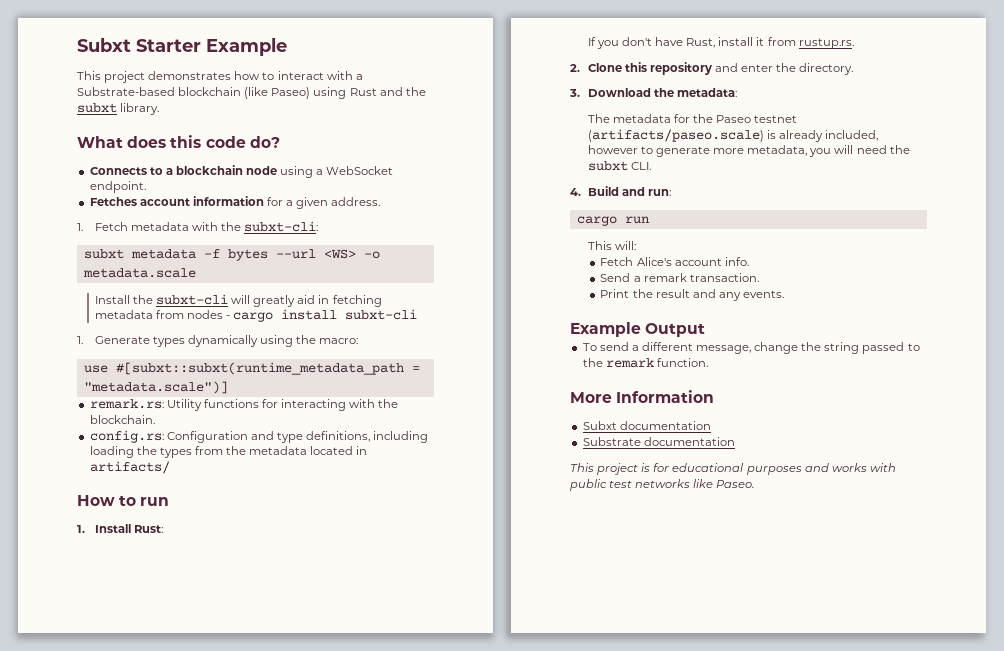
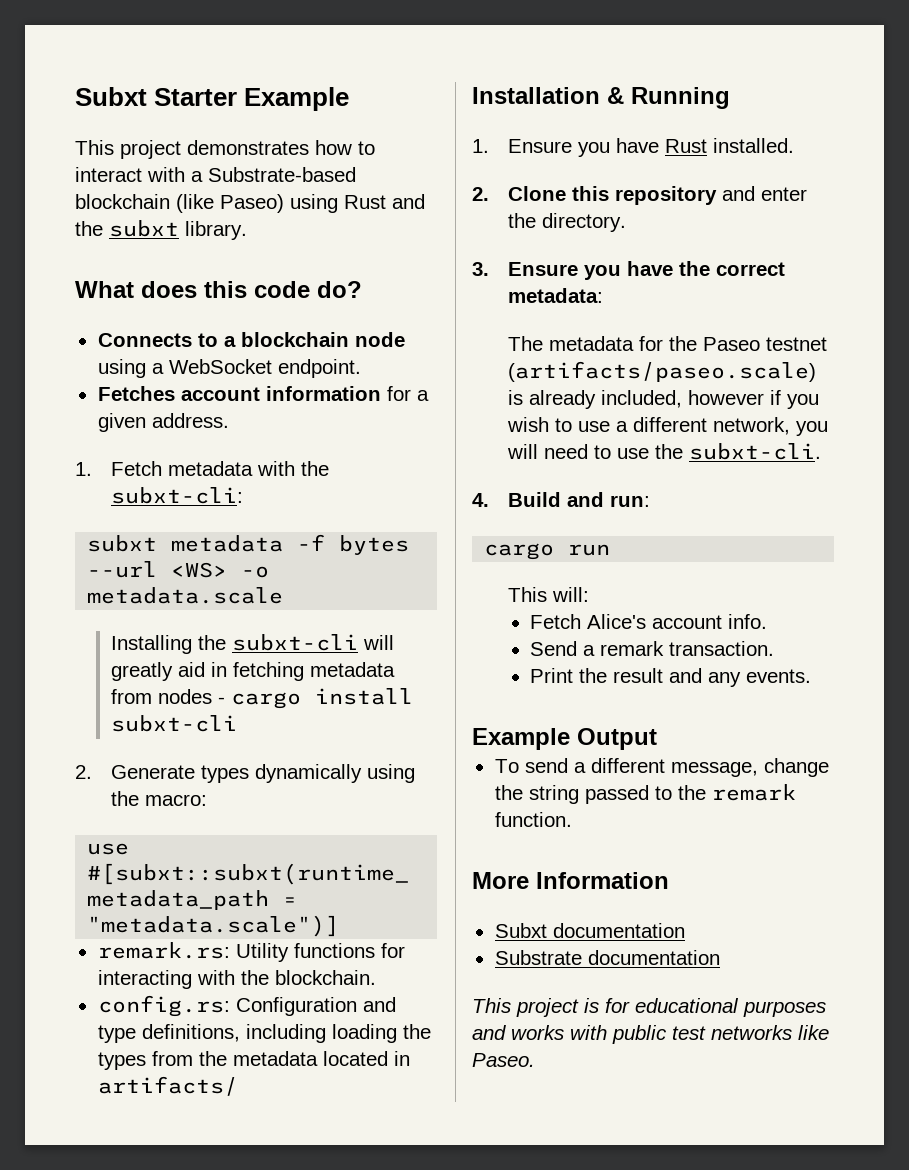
- Install the subxt-cli will greatly aid in fetching metadata from nodes - cargo install subxt-cli
+ Installing the subxt-cli will greatly aid in fetching metadata from nodes - cargo install subxt-cli
- 1. Generate types dynamically using the macro:
+ 2. Generate types dynamically using the macro:
- How to run
- 1. Install Rust:
- If you don't have Rust, install it from rustup.rs.
+ Installation & Running
+ 1. Ensure you have Rust installed.
- 3. Download the metadata:
+ 3. Ensure you have the correct metadata:
- The metadata for the Paseo testnet (artifacts/paseo.scale) is already included, however to generate more metadata, you will need the subxt CLI.
+ The metadata for the Paseo testnet (artifacts/paseo.scale) is already included, however if you wish to use a different network, you will need to use the subxt-cli.

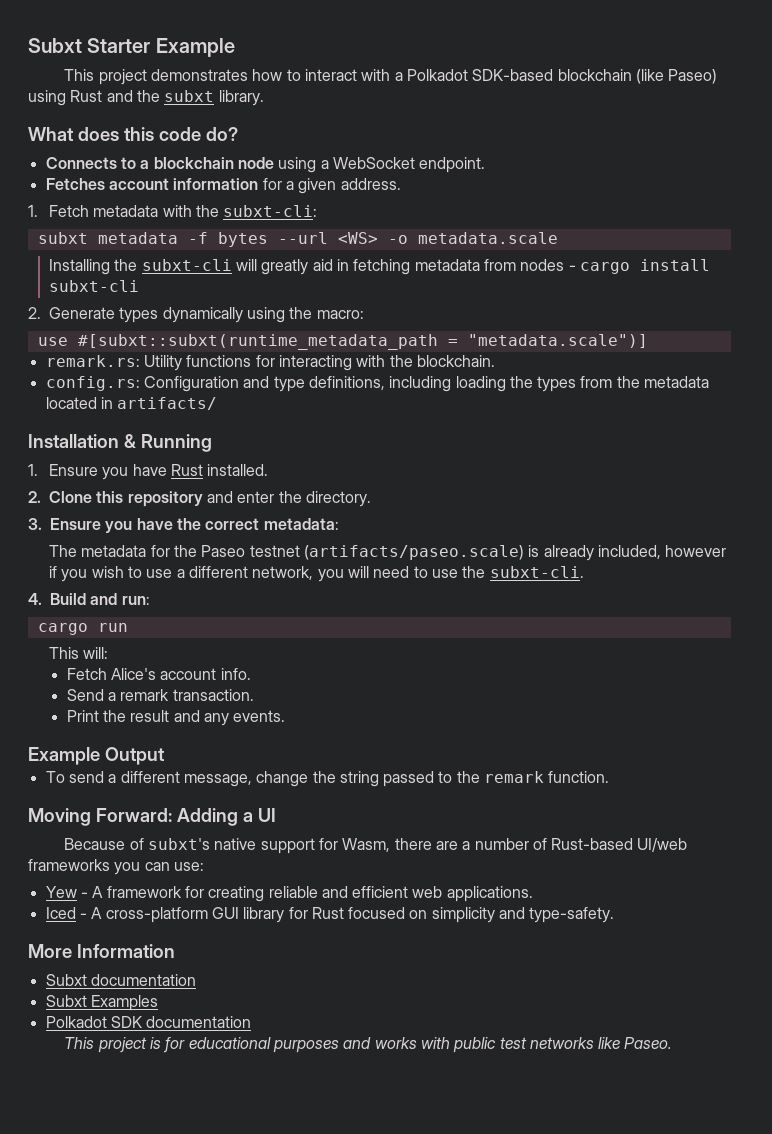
- This project demonstrates how to interact with a Substrate-based blockchain (like Paseo) using Rust and the subxt library.
+ This project demonstrates how to interact with a Polkadot SDK-based blockchain (like Paseo) using Rust and the subxt library.
+ Moving Forward: Adding a UI
+ Because of subxt's native support for Wasm, there are a number of Rust-based UI/web frameworks you can use:
+ Yew - A framework for creating reliable and efficient web applications.
+ Iced - A cross-platform GUI library for Rust focused on simplicity and type-safety.
- Substrate documentation
+ Subxt Examples
+ Polkadot SDK documentation

